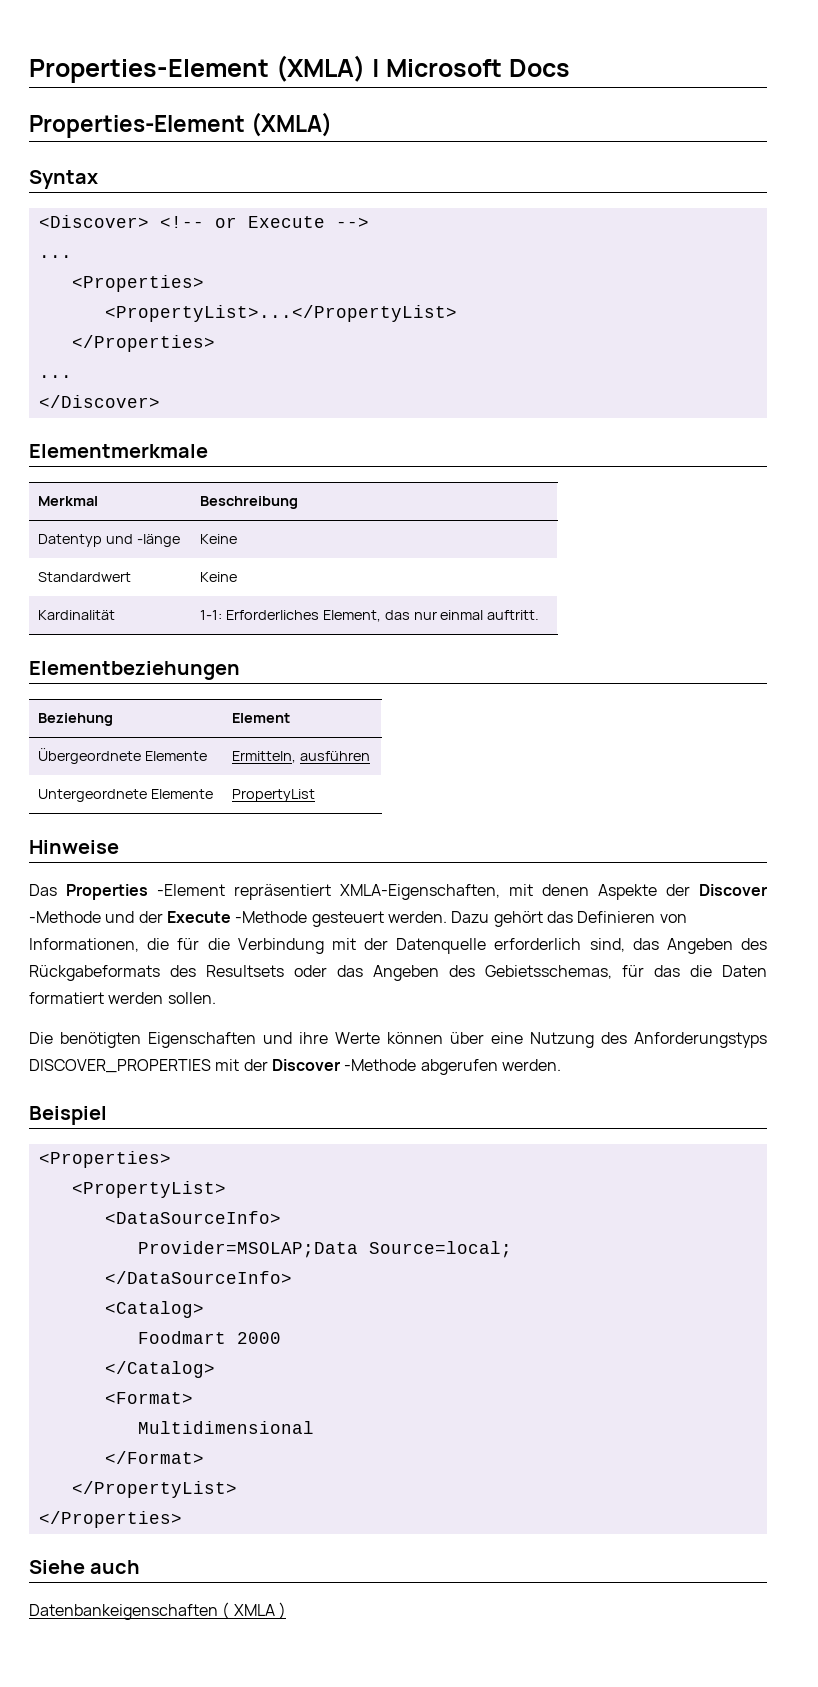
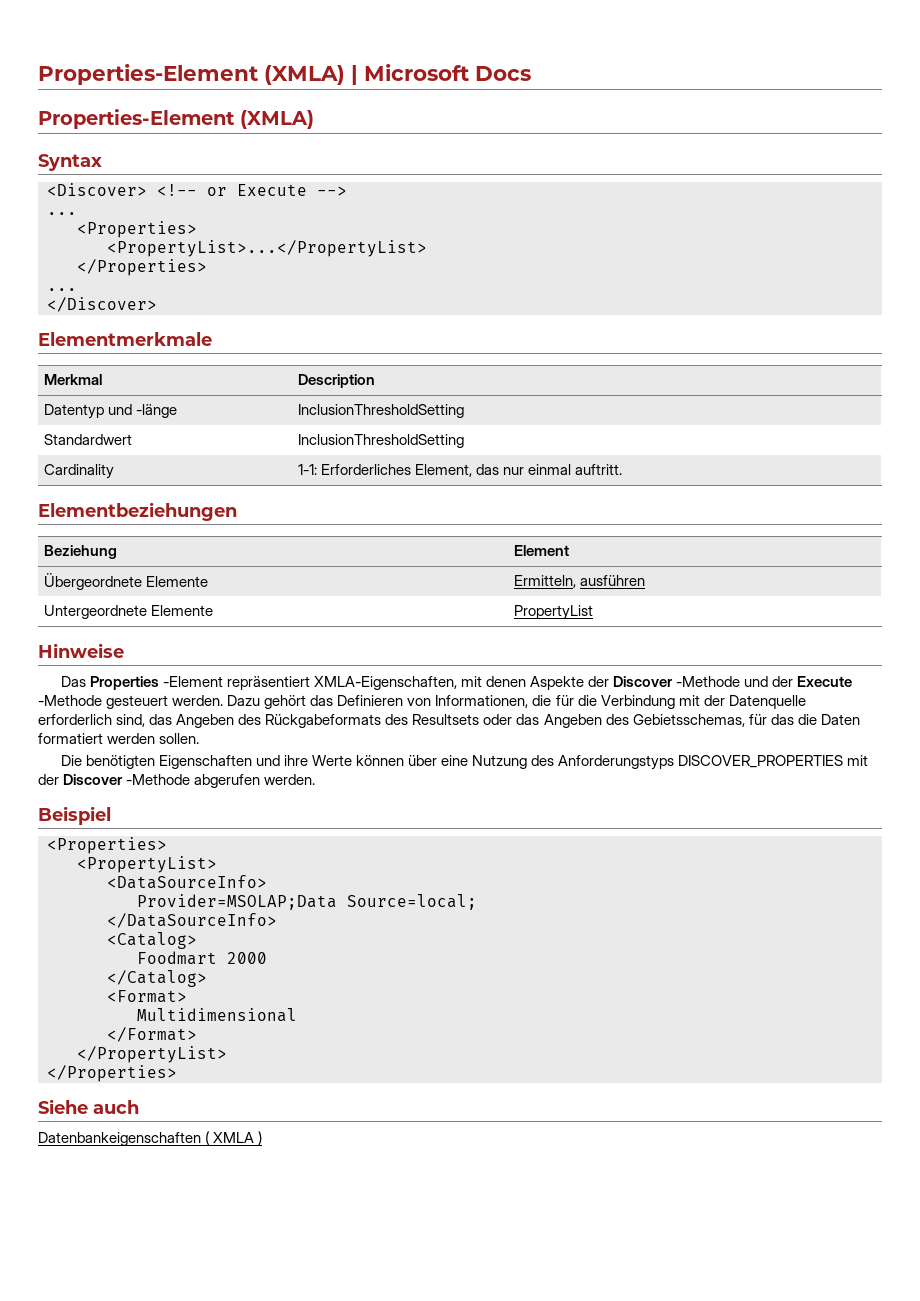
- Merkmal | Beschreibung
+ Merkmal | Description
- Datentyp und -länge | Keine
+ Datentyp und -länge | InclusionThresholdSetting
- Standardwert | Keine
- Kardinalität | 1-1: Erforderliches Element, das nur einmal auftritt.
+ Standardwert | InclusionThresholdSetting
+ Cardinality | 1-1: Erforderliches Element, das nur einmal auftritt.

